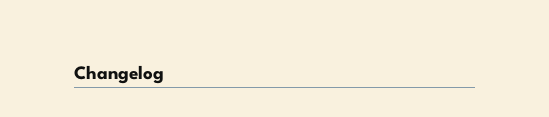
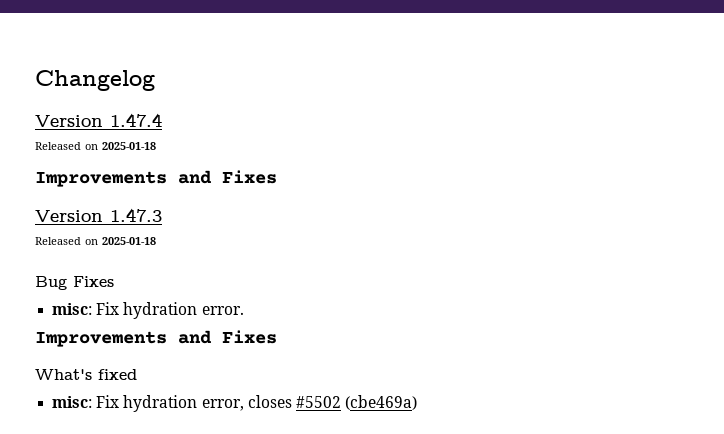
+ Version 1.47.4
+ Released on 2025-01-18
+ Improvements and Fixes
+ Version 1.47.3
+ Released on 2025-01-18
+ Bug Fixes
+ misc: Fix hydration error.
+ Improvements and Fixes
+ What's fixed
+ misc: Fix hydration error, closes #5502 (cbe469a)

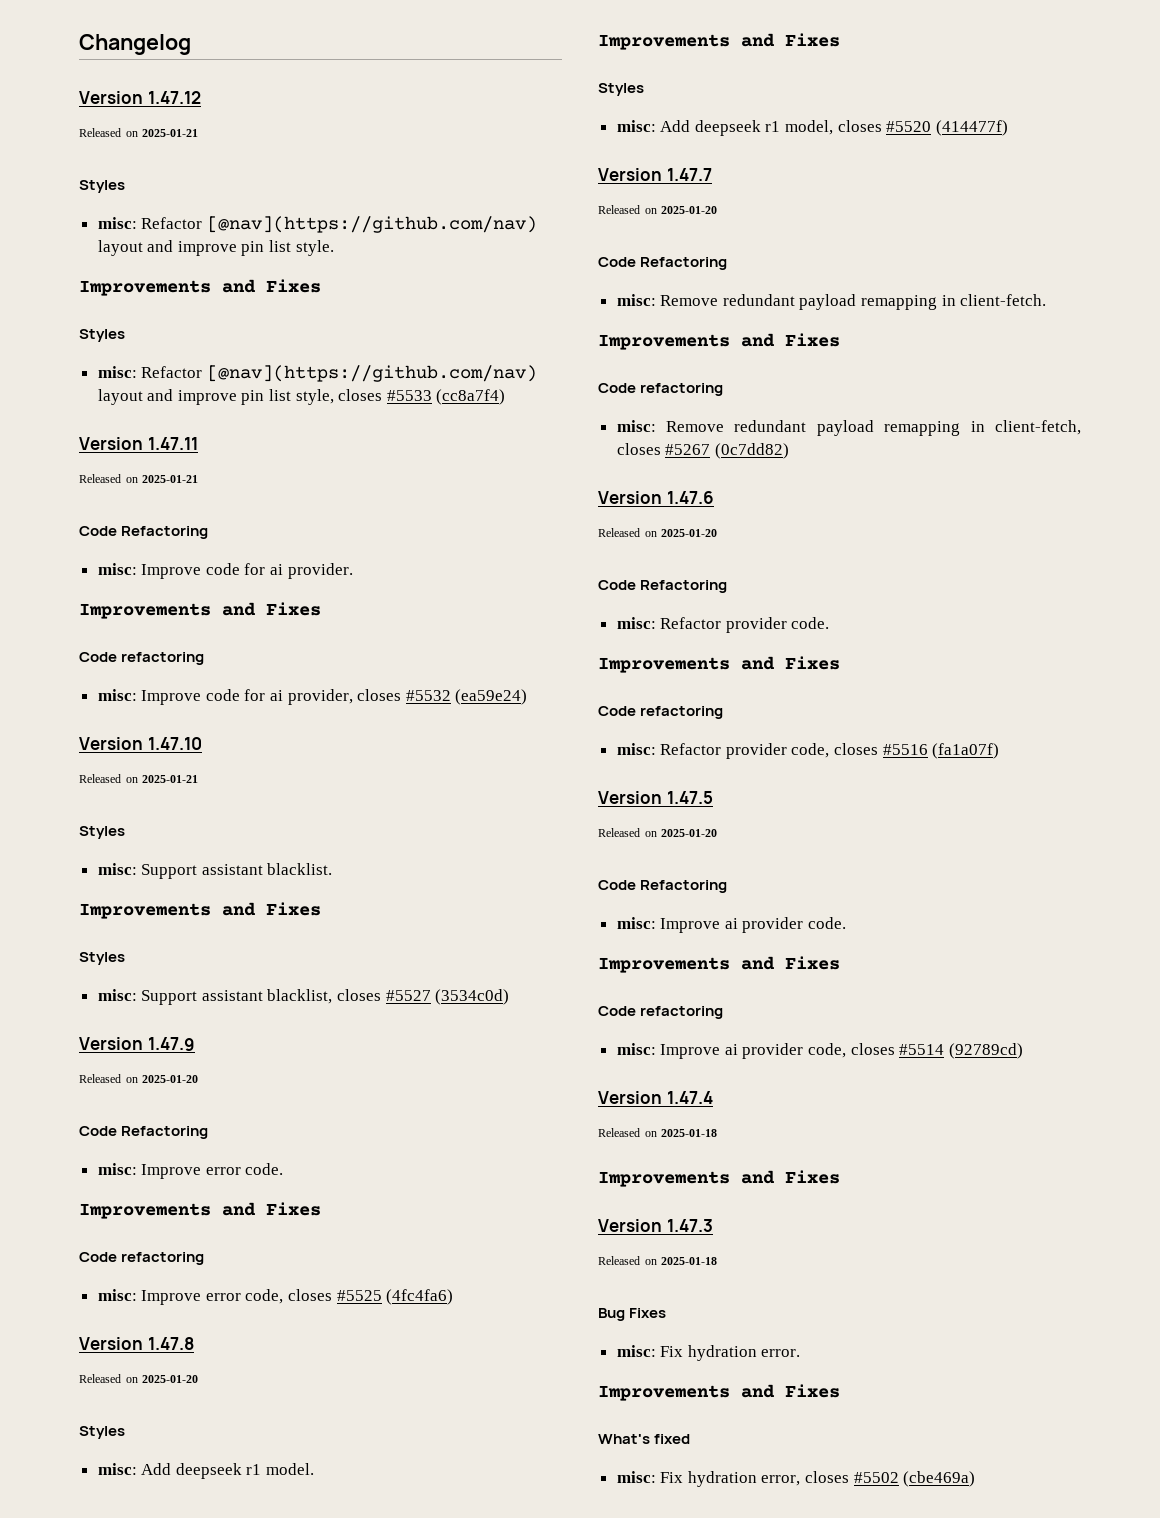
+ Version 1.47.12
+ Released on 2025-01-21
+ Styles
+ misc: Refactor [@nav](https://github.com/nav) layout and improve pin list style.
+ Improvements and Fixes
+ Styles
+ misc: Refactor [@nav](https://github.com/nav) layout and improve pin list style, closes #5533 (cc8a7f4)
+ Version 1.47.11
+ Released on 2025-01-21
+ Code Refactoring
+ misc: Improve code for ai provider.
+ Improvements and Fixes
+ Code refactoring
+ misc: Improve code for ai provider, closes #5532 (ea59e24)
+ Version 1.47.10
+ Released on 2025-01-21
+ Styles
+ misc: Support assistant blacklist.
+ Improvements and Fixes
+ Styles
+ misc: Support assistant blacklist, closes #5527 (3534c0d)
+ Version 1.47.9
+ Released on 2025-01-20
+ Code Refactoring
+ misc: Improve error code.
+ Improvements and Fixes
+ Code refactoring
+ misc: Improve error code, closes #5525 (4fc4fa6)
+ Version 1.47.8
+ Released on 2025-01-20
+ Styles
+ misc: Add deepseek r1 model.
+ Improvements and Fixes
+ Styles
+ misc: Add deepseek r1 model, closes #5520 (414477f)
+ Version 1.47.7
+ Released on 2025-01-20
+ Code Refactoring
+ misc: Remove redundant payload remapping in client-fetch.
+ Improvements and Fixes
+ Code refactoring
+ misc: Remove redundant payload remapping in client-fetch, closes #5267 (0c7dd82)
+ Version 1.47.6
+ Released on 2025-01-20
+ Code Refactoring
+ misc: Refactor provider code.
+ Improvements and Fixes
+ Code refactoring
+ misc: Refactor provider code, closes #5516 (fa1a07f)
+ Version 1.47.5
+ Released on 2025-01-20
+ Code Refactoring
+ misc: Improve ai provider code.
+ Improvements and Fixes
+ Code refactoring
+ misc: Improve ai provider code, closes #5514 (92789cd)

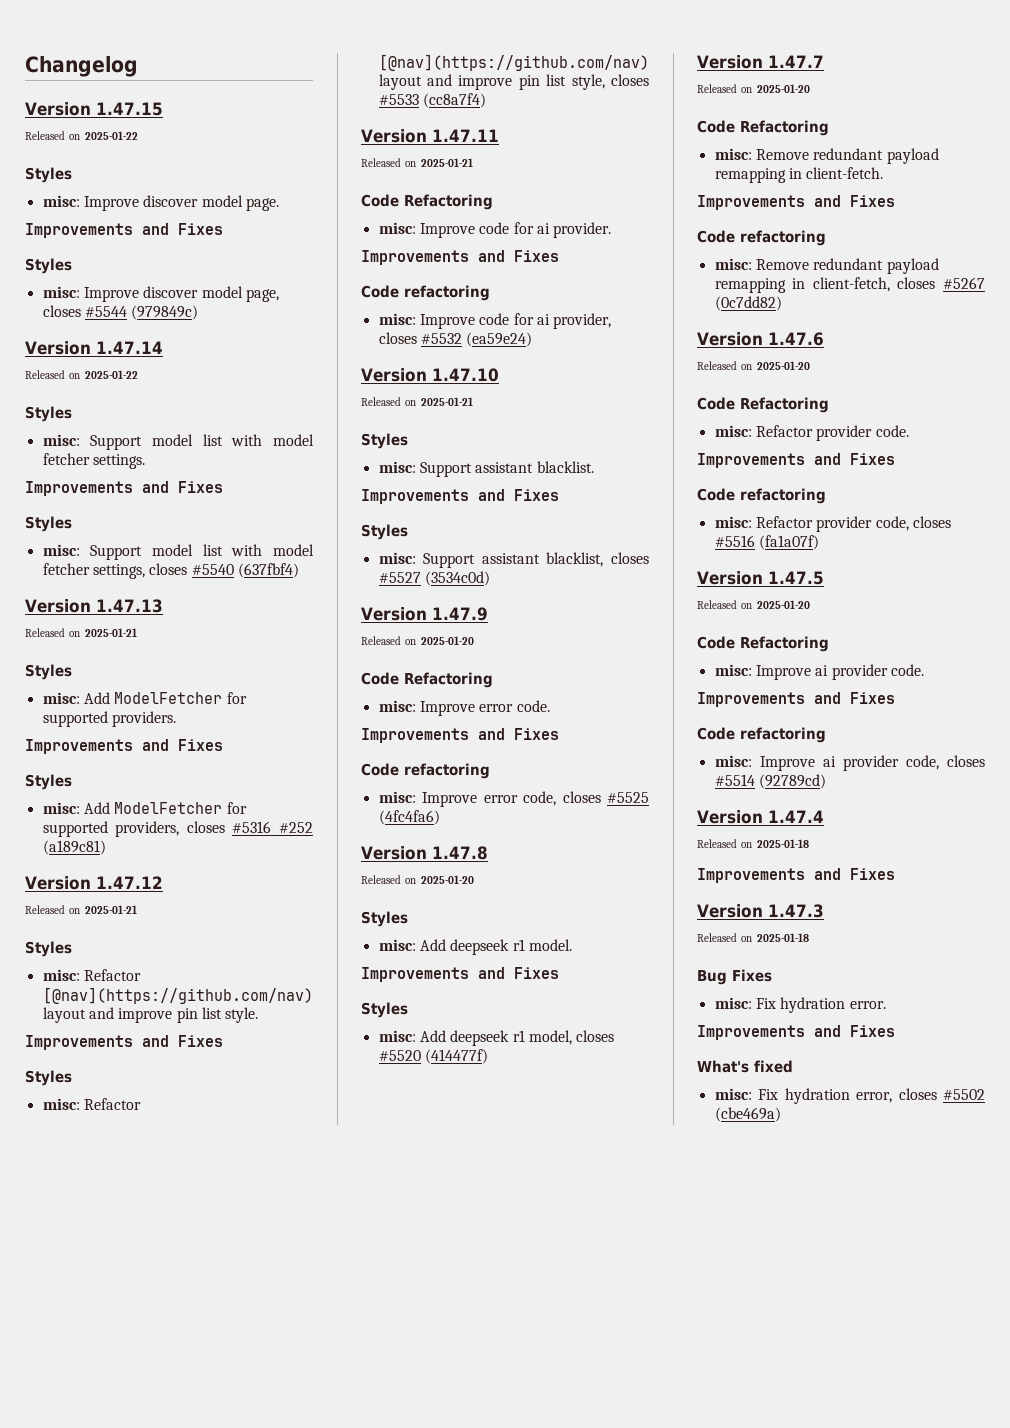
+ Version 1.47.15
+ Released on 2025-01-22
+ Styles
+ misc: Improve discover model page.
+ Improvements and Fixes
+ Styles
+ misc: Improve discover model page, closes #5544 (979849c)
+ Version 1.47.14
+ Released on 2025-01-22
+ Styles
+ misc: Support model list with model fetcher settings.
+ Improvements and Fixes
+ Styles
+ misc: Support model list with model fetcher settings, closes #5540 (637fbf4)
+ Version 1.47.13
+ Released on 2025-01-21
+ Styles
+ misc: Add ModelFetcher for supported providers.
+ Improvements and Fixes
+ Styles
+ misc: Add ModelFetcher for supported providers, closes #5316 #252 (a189c81)

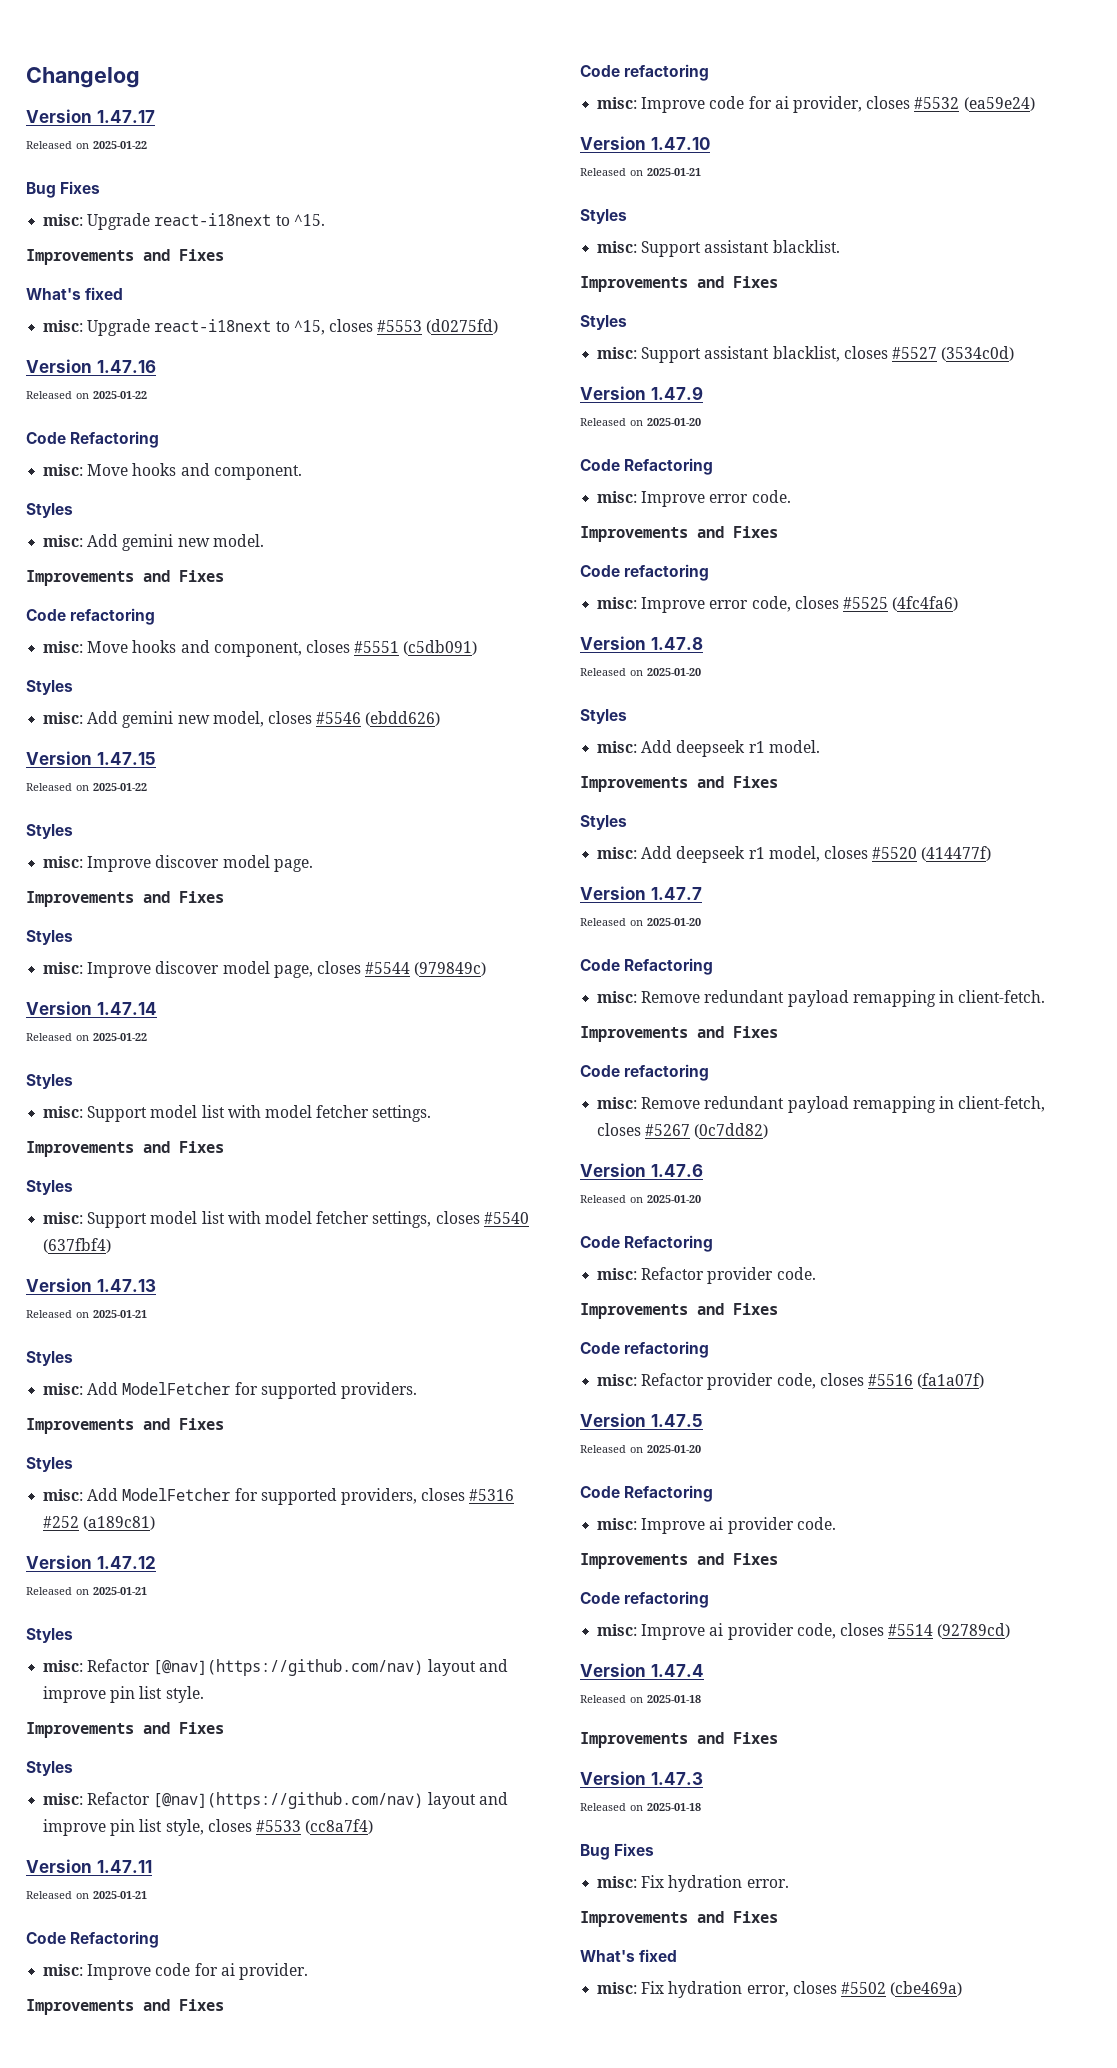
+ Version 1.47.17
+ Released on 2025-01-22
+ Bug Fixes
+ misc: Upgrade react-i18next to ^15.
+ Improvements and Fixes
+ What's fixed
+ misc: Upgrade react-i18next to ^15, closes #5553 (d0275fd)
+ Version 1.47.16
+ Released on 2025-01-22
+ Code Refactoring
+ misc: Move hooks and component.
+ Styles
+ misc: Add gemini new model.
+ Improvements and Fixes
+ Code refactoring
+ misc: Move hooks and component, closes #5551 (c5db091)
+ Styles
+ misc: Add gemini new model, closes #5546 (ebdd626)

